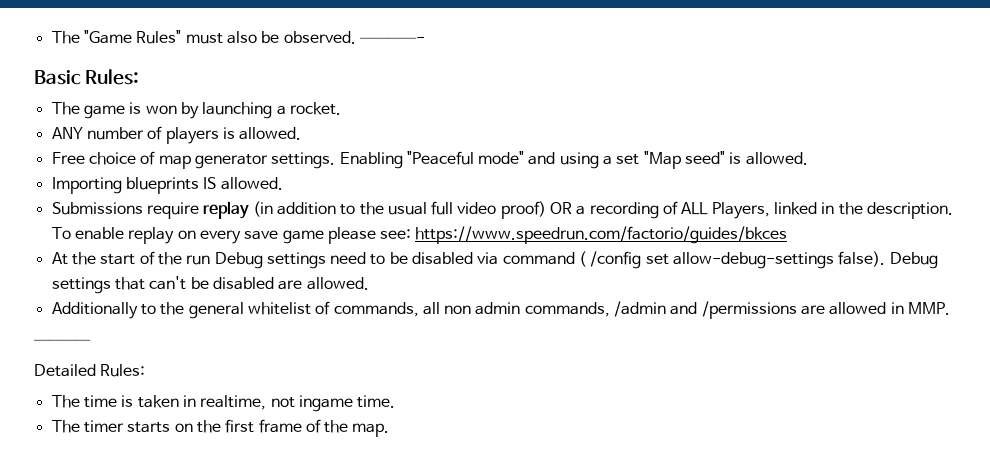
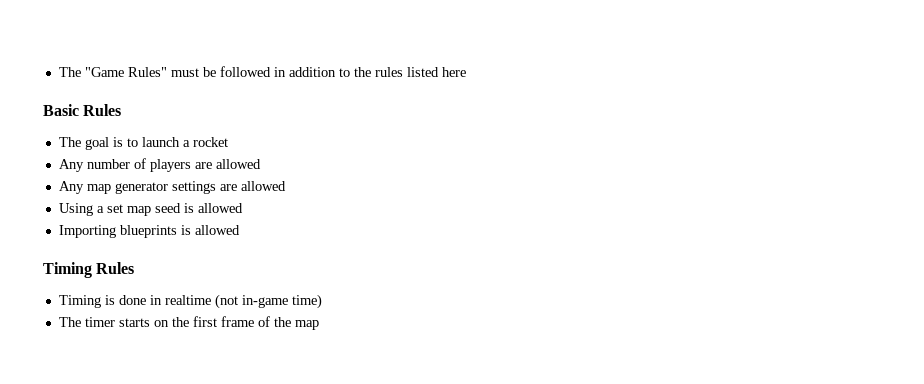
- The "Game Rules" must also be observed. ────-
+ The "Game Rules" must be followed in addition to the rules listed here
- Basic Rules:
- The game is won by launching a rocket.
- ANY number of players is allowed.
- Free choice of map generator settings. Enabling "Peaceful mode" and using a set "Map seed" is allowed.
- Importing blueprints IS allowed.
- Submissions require replay (in addition to the usual full video proof) OR a recording of ALL Players, linked in the description. To enable replay on every save game please see: https://www.speedrun.com/factorio/guides/bkces
- At the start of the run Debug settings need to be disabled via command ( /config set allow-debug-settings false). Debug settings that can't be disabled are allowed.
- Additionally to the general whitelist of commands, all non admin commands, /admin and /permissions are allowed in MMP.
- ────
- Detailed Rules:
- The time is taken in realtime, not ingame time.
+ Basic Rules
+ The goal is to launch a rocket
+ Any number of players are allowed
+ Any map generator settings are allowed
+ Using a set map seed is allowed
+ Importing blueprints is allowed
+ Timing Rules
+ Timing is done in realtime (not in-game time)
- The timer starts on the first frame of the map.
+ The timer starts on the first frame of the map

